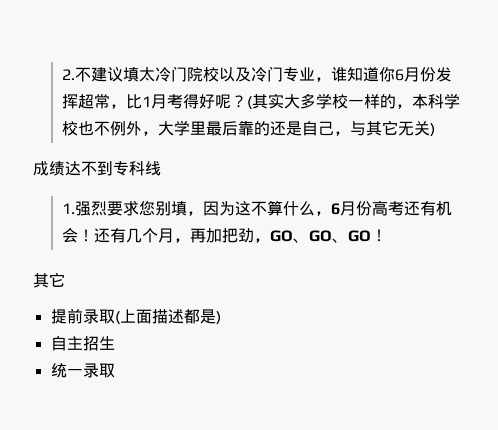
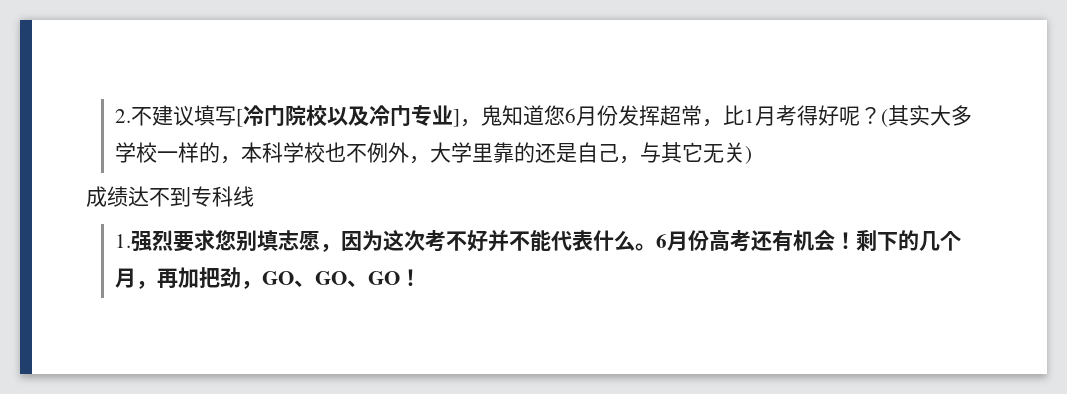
- 2.不建议填太冷门院校以及冷门专业，谁知道你6月份发挥超常，比1月考得好呢？
+ 2.不建议填写[冷门院校以及冷门专业]，鬼知道您6月份发挥超常，比1月考得好呢？
- (其实大多学校一样的，本科学校也不例外，大学里最后靠的还是自己，与其它无关)
+ (其实大多学校一样的，本科学校也不例外，大学里靠的还是自己，与其它无关)
- 1.强烈要求您别填，因为这不算什么，6月份高考还有机会！
+ 1.强烈要求您别填志愿，因为这次考不好并不能代表什么。6月份高考还有机会！
- 还有几个月，再加把劲，GO、GO、GO！
- 其它
- 提前录取(上面描述都是)
- 自主招生
- 统一录取
+ 剩下的几个月，再加把劲，GO、GO、GO！

